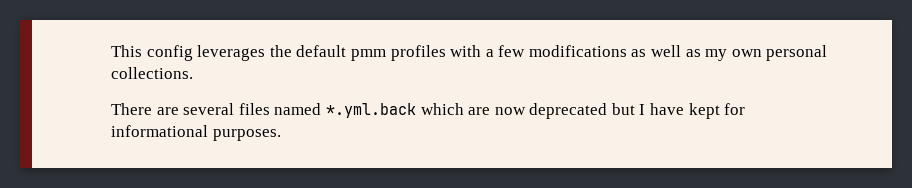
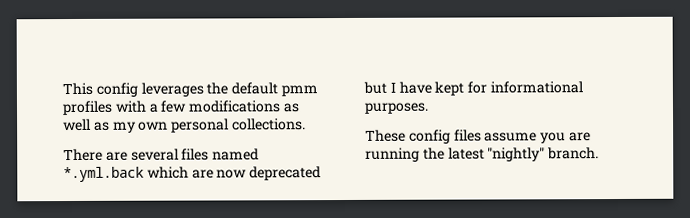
+ These config files assume you are running the latest "nightly" branch.

